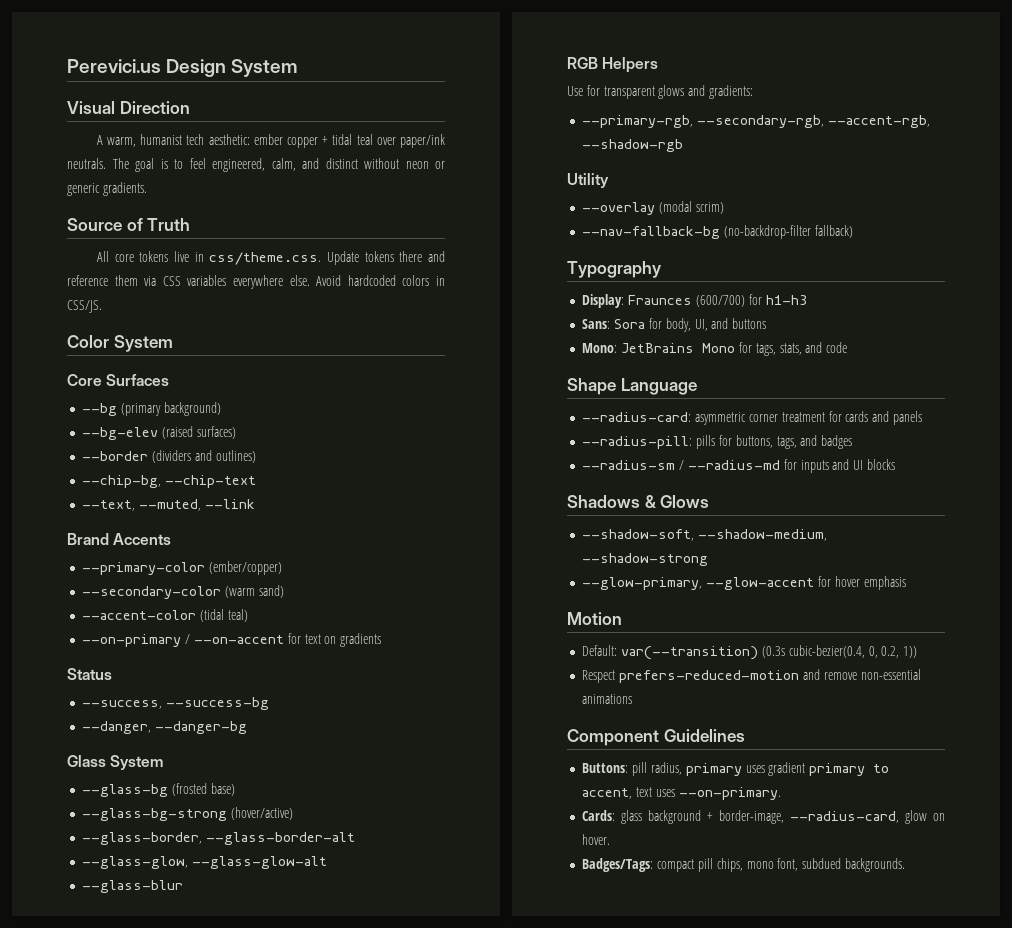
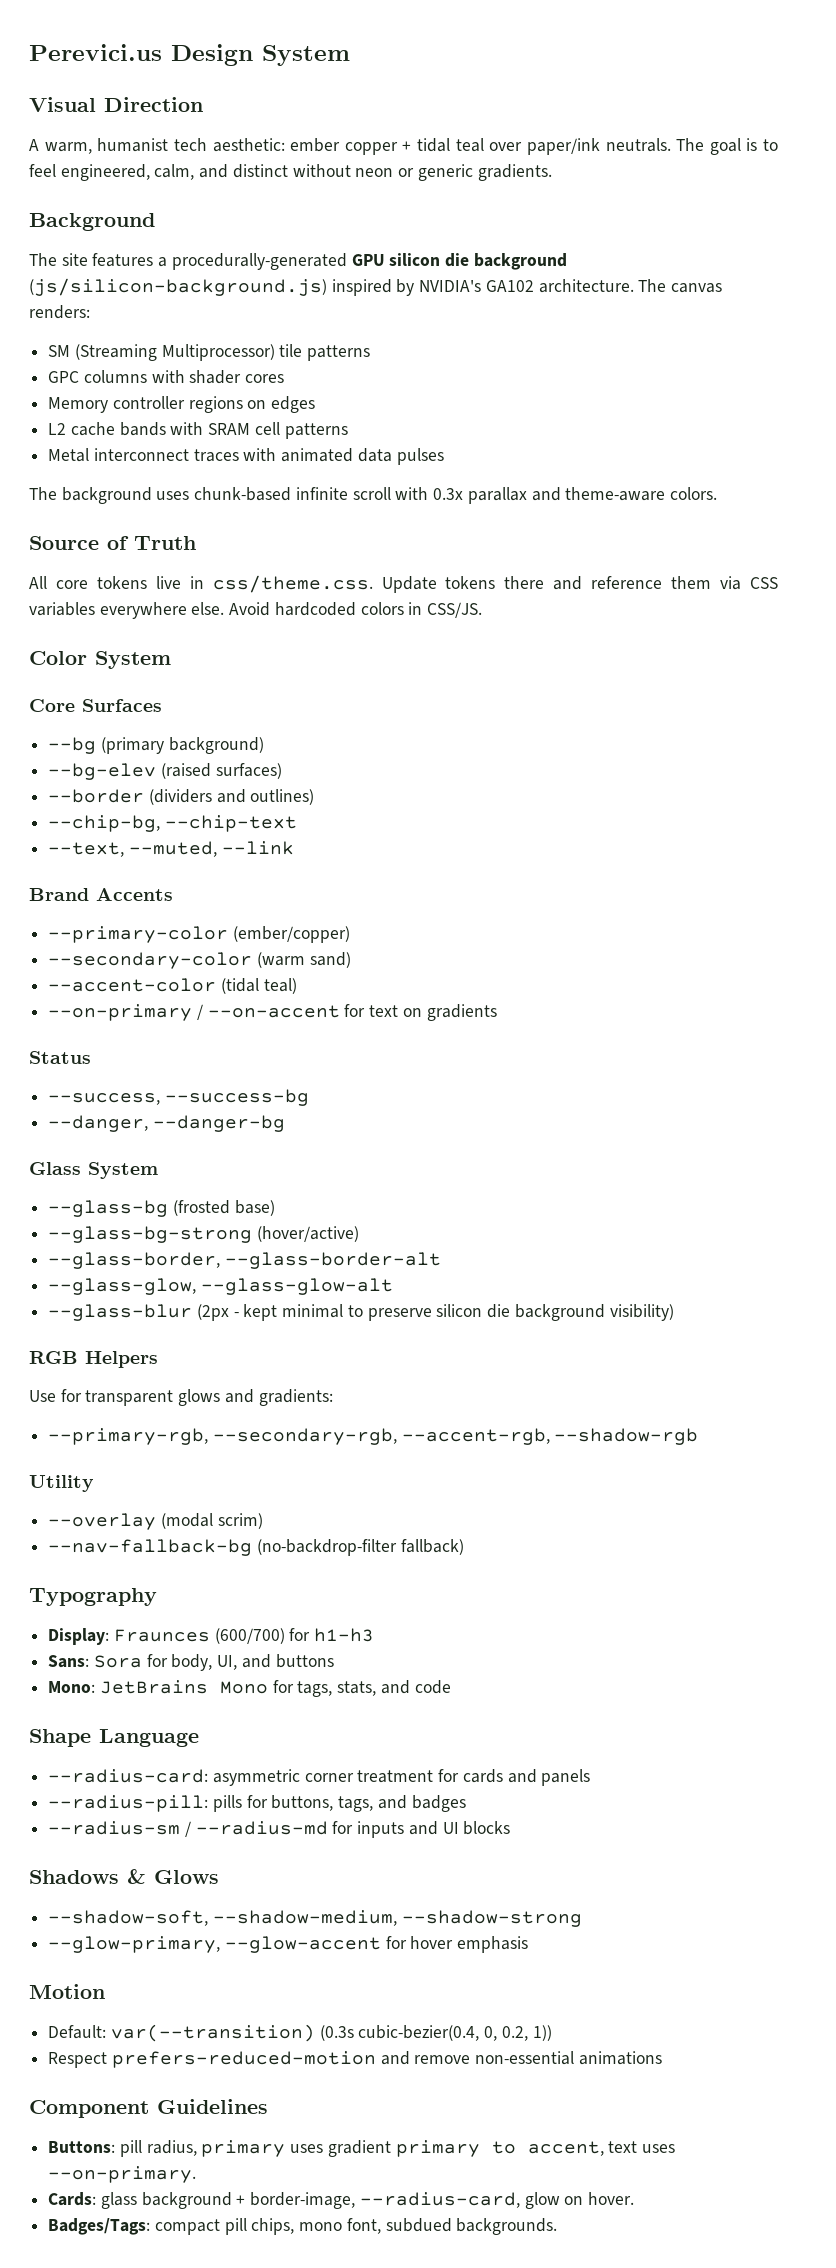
+ Background
+ The site features a procedurally-generated GPU silicon die background (js/silicon-background.js) inspired by NVIDIA's GA102 architecture. The canvas renders:
+ SM (Streaming Multiprocessor) tile patterns
+ GPC columns with shader cores
+ Memory controller regions on edges
+ L2 cache bands with SRAM cell patterns
+ Metal interconnect traces with animated data pulses
+ The background uses chunk-based infinite scroll with 0.3x parallax and theme-aware colors.
- --glass-blur
+ --glass-blur (2px - kept minimal to preserve silicon die background visibility)

